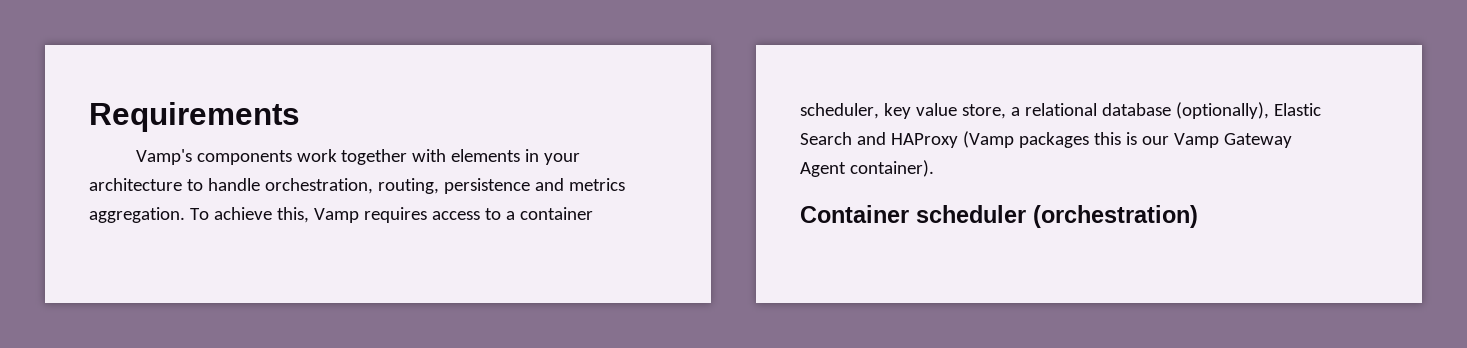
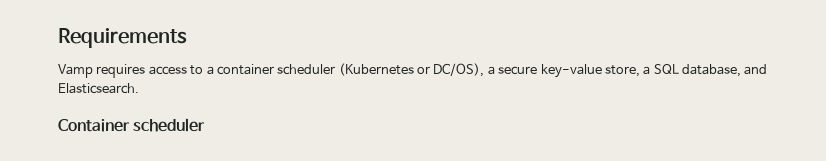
- Vamp's components work together with elements in your architecture to handle orchestration, routing, persistence and metrics aggregation. To achieve this, Vamp requires access to a container scheduler, key value store, a relational database (optionally), Elastic Search and HAProxy (Vamp packages this is our Vamp Gateway Agent container).
+ Vamp requires access to a container scheduler (Kubernetes or DC/OS), a secure key-value store, a SQL database, and Elasticsearch.
- Container scheduler (orchestration)
+ Container scheduler

